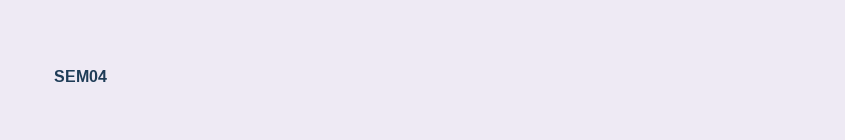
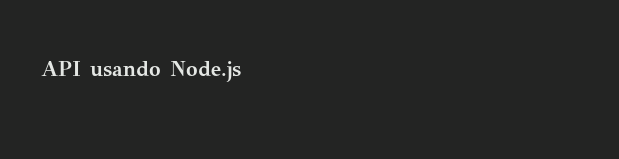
- SEM04
+ API usando Node.js

